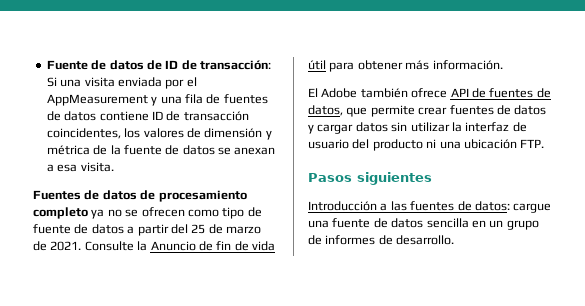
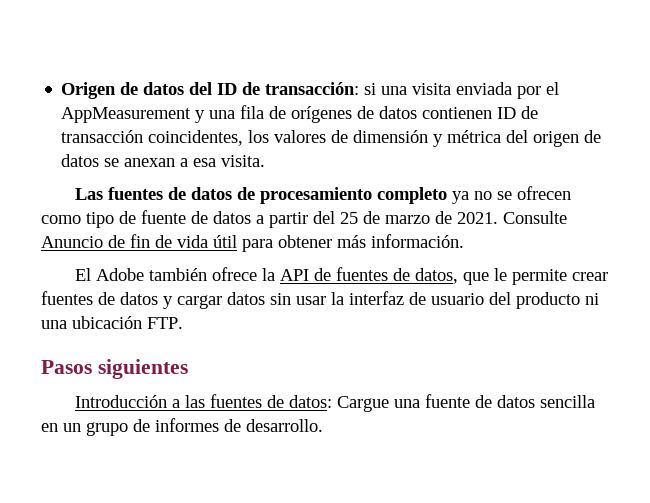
- Fuente de datos de ID de transacción: Si una visita enviada por el AppMeasurement y una fila de fuentes de datos contiene ID de transacción coincidentes, los valores de dimensión y métrica de la fuente de datos se anexan a esa visita.
+ Origen de datos del ID de transacción: si una visita enviada por el AppMeasurement y una fila de orígenes de datos contienen ID de transacción coincidentes, los valores de dimensión y métrica del origen de datos se anexan a esa visita.
- Fuentes de datos de procesamiento completo ya no se ofrecen como tipo de fuente de datos a partir del 25 de marzo de 2021.
+ Las fuentes de datos de procesamiento completo ya no se ofrecen como tipo de fuente de datos a partir del 25 de marzo de 2021.
- Consulte la Anuncio de fin de vida útil para obtener más información.
+ Consulte Anuncio de fin de vida útil para obtener más información.
- El Adobe también ofrece API de fuentes de datos, que permite crear fuentes de datos y cargar datos sin utilizar la interfaz de usuario del producto ni una ubicación FTP.
+ El Adobe también ofrece la API de fuentes de datos, que le permite crear fuentes de datos y cargar datos sin usar la interfaz de usuario del producto ni una ubicación FTP.
- Introducción a las fuentes de datos: cargue una fuente de datos sencilla en un grupo de informes de desarrollo.
+ Introducción a las fuentes de datos: Cargue una fuente de datos sencilla en un grupo de informes de desarrollo.

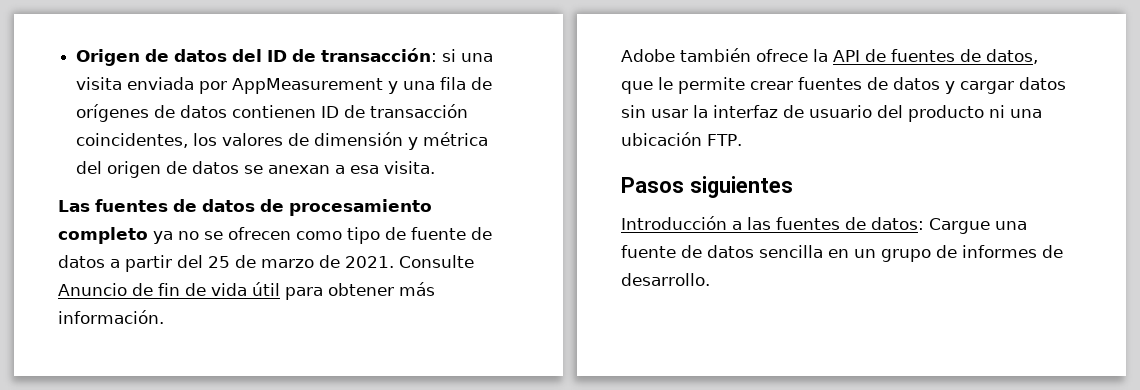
- Origen de datos del ID de transacción: si una visita enviada por el AppMeasurement y una fila de orígenes de datos contienen ID de transacción coincidentes, los valores de dimensión y métrica del origen de datos se anexan a esa visita.
+ Origen de datos del ID de transacción: si una visita enviada por AppMeasurement y una fila de orígenes de datos contienen ID de transacción coincidentes, los valores de dimensión y métrica del origen de datos se anexan a esa visita.
- El Adobe también ofrece la API de fuentes de datos, que le permite crear fuentes de datos y cargar datos sin usar la interfaz de usuario del producto ni una ubicación FTP.
+ Adobe también ofrece la API de fuentes de datos, que le permite crear fuentes de datos y cargar datos sin usar la interfaz de usuario del producto ni una ubicación FTP.

